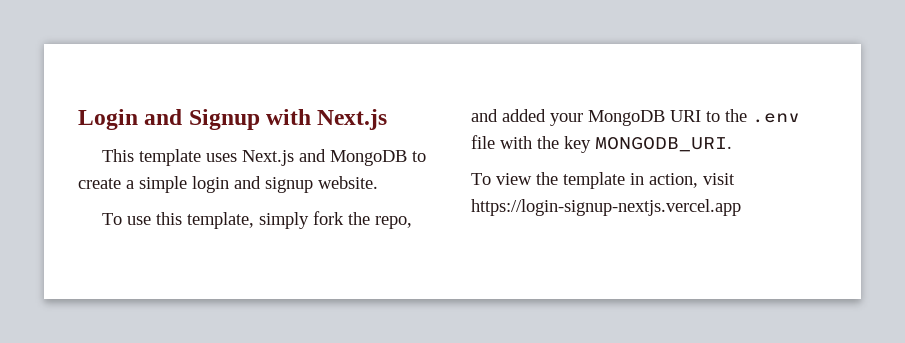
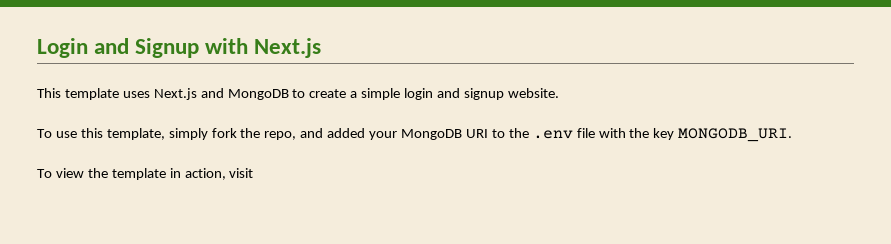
- To view the template in action, visit https://login-signup-nextjs.vercel.app
+ To view the template in action, visit

